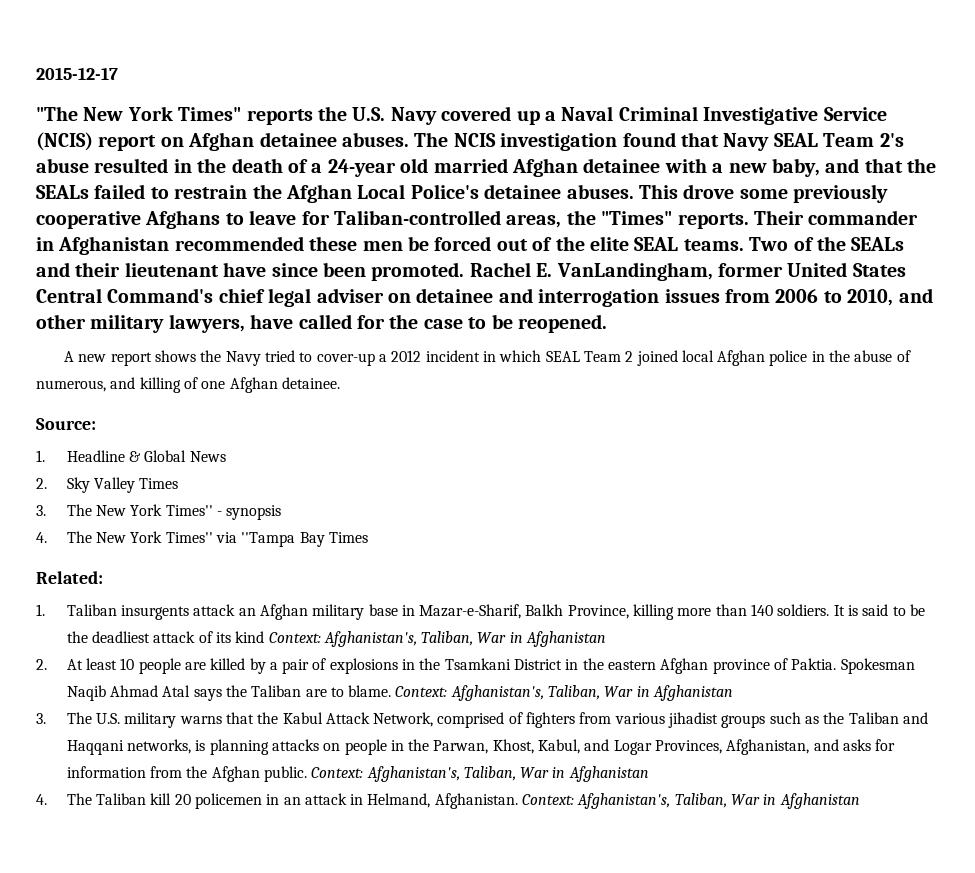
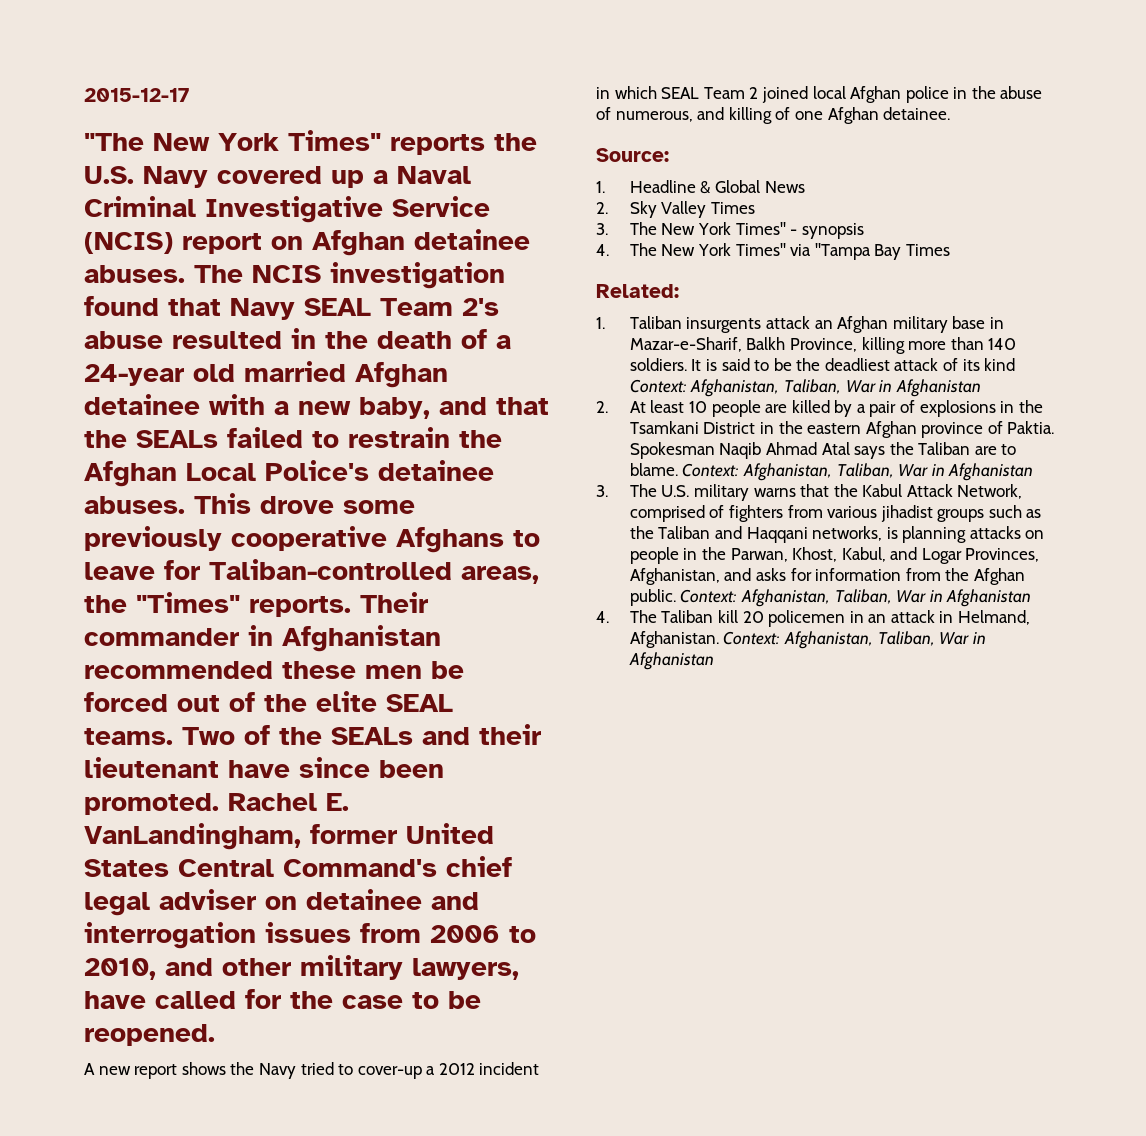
- It is said to be the deadliest attack of its kind Context: Afghanistan's, Taliban, War in Afghanistan
+ It is said to be the deadliest attack of its kind Context: Afghanistan, Taliban, War in Afghanistan
- Spokesman Naqib Ahmad Atal says the Taliban are to blame. Context: Afghanistan's, Taliban, War in Afghanistan
+ Spokesman Naqib Ahmad Atal says the Taliban are to blame. Context: Afghanistan, Taliban, War in Afghanistan
- 3. The U.S. military warns that the Kabul Attack Network, comprised of fighters from various jihadist groups such as the Taliban and Haqqani networks, is planning attacks on people in the Parwan, Khost, Kabul, and Logar Provinces, Afghanistan, and asks for information from the Afghan public. Context: Afghanistan's, Taliban, War in Afghanistan
+ 3. The U.S. military warns that the Kabul Attack Network, comprised of fighters from various jihadist groups such as the Taliban and Haqqani networks, is planning attacks on people in the Parwan, Khost, Kabul, and Logar Provinces, Afghanistan, and asks for information from the Afghan public. Context: Afghanistan, Taliban, War in Afghanistan
- 4. The Taliban kill 20 policemen in an attack in Helmand, Afghanistan. Context: Afghanistan's, Taliban, War in Afghanistan
+ 4. The Taliban kill 20 policemen in an attack in Helmand, Afghanistan. Context: Afghanistan, Taliban, War in Afghanistan

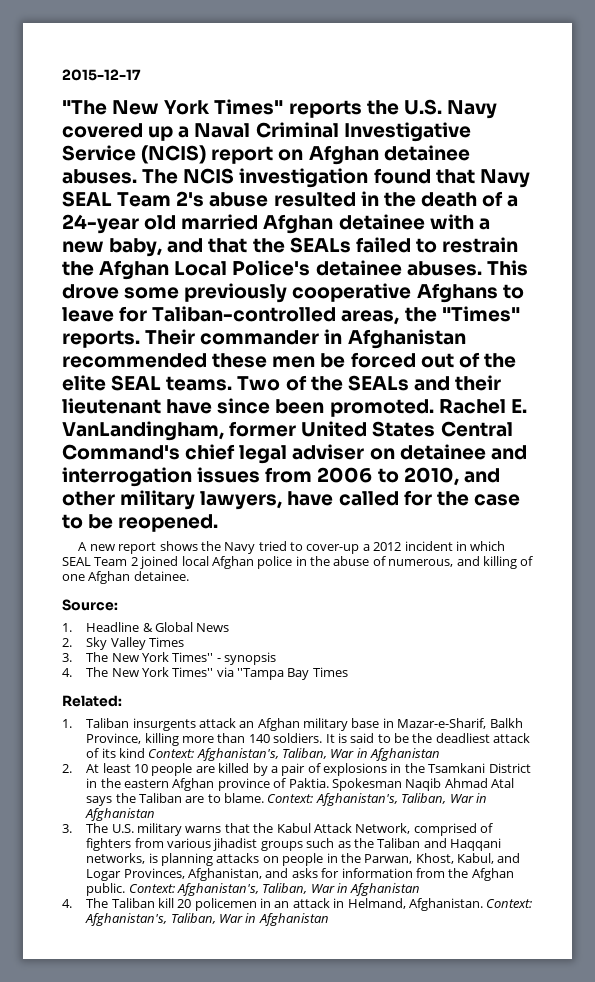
- It is said to be the deadliest attack of its kind Context: Afghanistan, Taliban, War in Afghanistan
+ It is said to be the deadliest attack of its kind Context: Afghanistan's, Taliban, War in Afghanistan
- Spokesman Naqib Ahmad Atal says the Taliban are to blame. Context: Afghanistan, Taliban, War in Afghanistan
+ Spokesman Naqib Ahmad Atal says the Taliban are to blame. Context: Afghanistan's, Taliban, War in Afghanistan
- 3. The U.S. military warns that the Kabul Attack Network, comprised of fighters from various jihadist groups such as the Taliban and Haqqani networks, is planning attacks on people in the Parwan, Khost, Kabul, and Logar Provinces, Afghanistan, and asks for information from the Afghan public. Context: Afghanistan, Taliban, War in Afghanistan
+ 3. The U.S. military warns that the Kabul Attack Network, comprised of fighters from various jihadist groups such as the Taliban and Haqqani networks, is planning attacks on people in the Parwan, Khost, Kabul, and Logar Provinces, Afghanistan, and asks for information from the Afghan public. Context: Afghanistan's, Taliban, War in Afghanistan
- 4. The Taliban kill 20 policemen in an attack in Helmand, Afghanistan. Context: Afghanistan, Taliban, War in Afghanistan
+ 4. The Taliban kill 20 policemen in an attack in Helmand, Afghanistan. Context: Afghanistan's, Taliban, War in Afghanistan

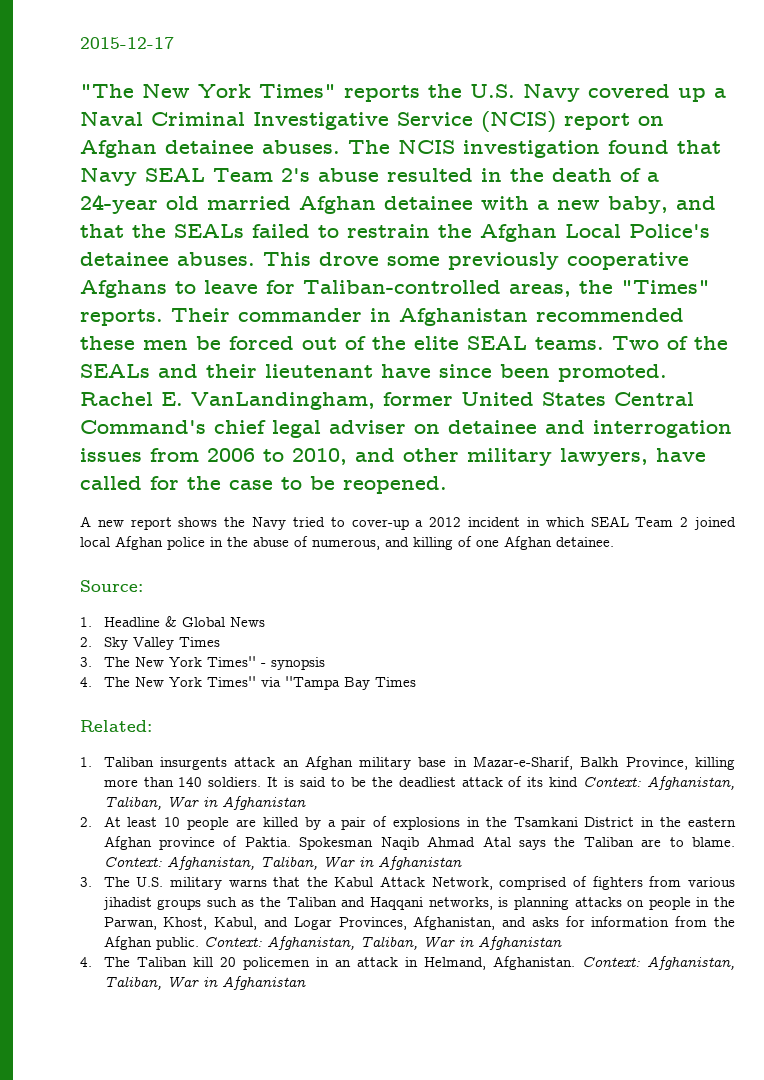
- It is said to be the deadliest attack of its kind Context: Afghanistan's, Taliban, War in Afghanistan
+ It is said to be the deadliest attack of its kind Context: Afghanistan, Taliban, War in Afghanistan
- Spokesman Naqib Ahmad Atal says the Taliban are to blame. Context: Afghanistan's, Taliban, War in Afghanistan
+ Spokesman Naqib Ahmad Atal says the Taliban are to blame. Context: Afghanistan, Taliban, War in Afghanistan
- 3. The U.S. military warns that the Kabul Attack Network, comprised of fighters from various jihadist groups such as the Taliban and Haqqani networks, is planning attacks on people in the Parwan, Khost, Kabul, and Logar Provinces, Afghanistan, and asks for information from the Afghan public. Context: Afghanistan's, Taliban, War in Afghanistan
+ 3. The U.S. military warns that the Kabul Attack Network, comprised of fighters from various jihadist groups such as the Taliban and Haqqani networks, is planning attacks on people in the Parwan, Khost, Kabul, and Logar Provinces, Afghanistan, and asks for information from the Afghan public. Context: Afghanistan, Taliban, War in Afghanistan
- 4. The Taliban kill 20 policemen in an attack in Helmand, Afghanistan. Context: Afghanistan's, Taliban, War in Afghanistan
+ 4. The Taliban kill 20 policemen in an attack in Helmand, Afghanistan. Context: Afghanistan, Taliban, War in Afghanistan

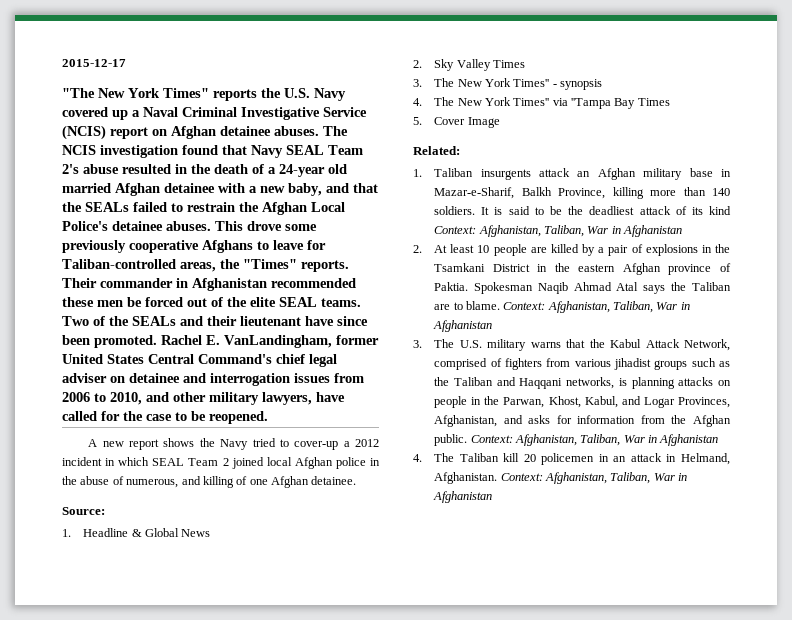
+ 5. Cover Image

